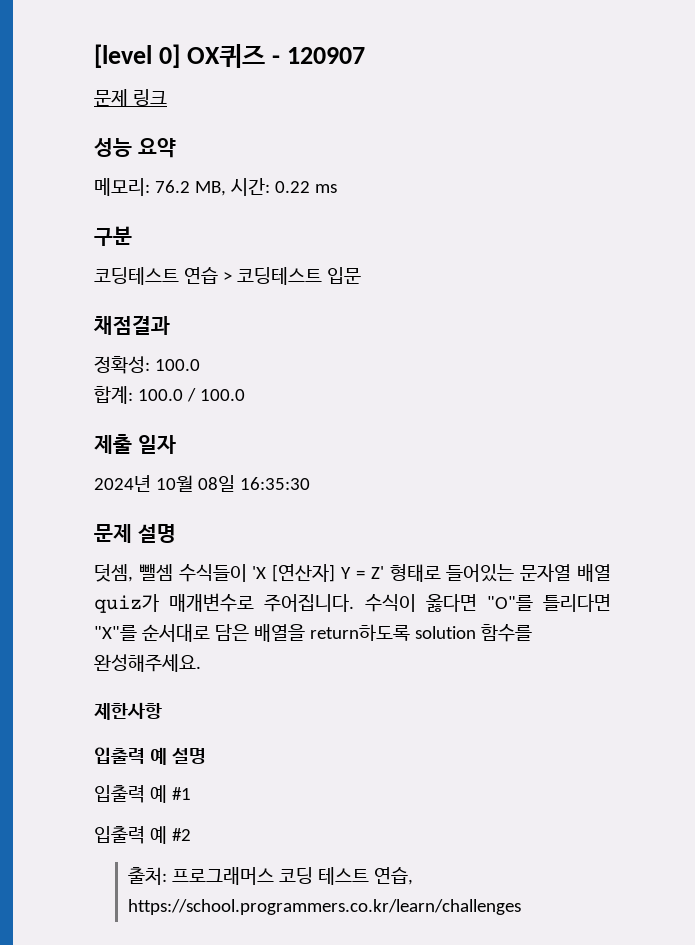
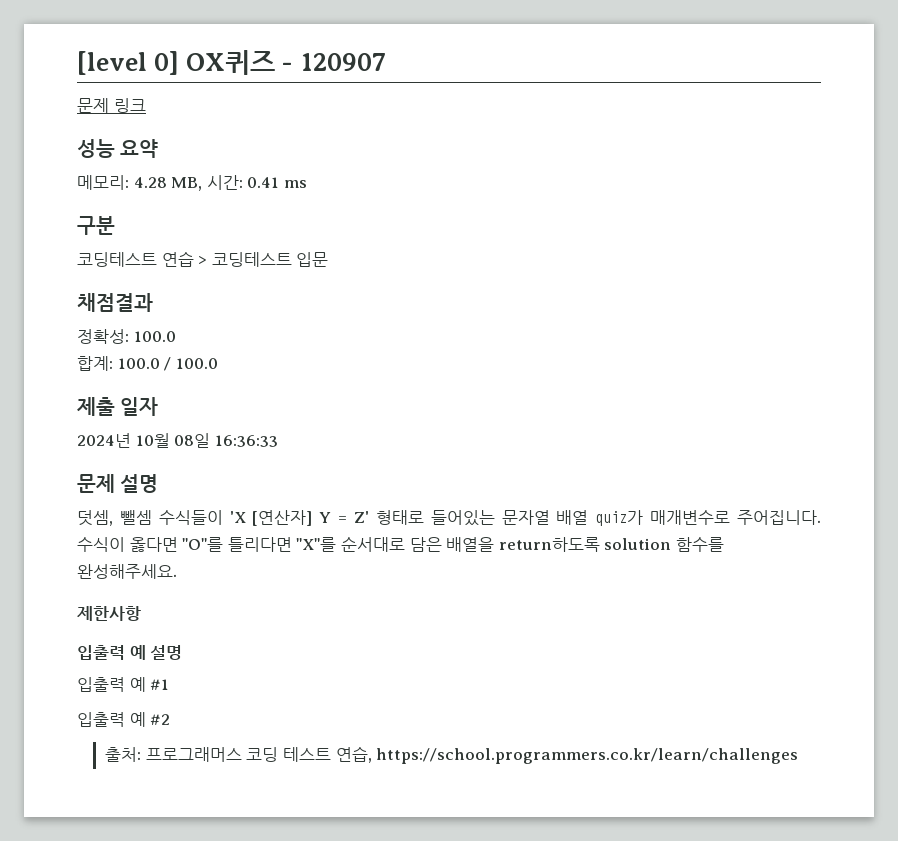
- 메모리: 76.2 MB, 시간: 0.22 ms
+ 메모리: 4.28 MB, 시간: 0.41 ms
- 2024년 10월 08일 16:35:30
+ 2024년 10월 08일 16:36:33

